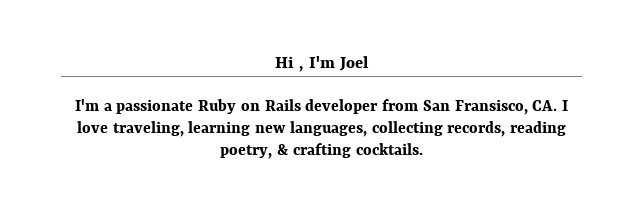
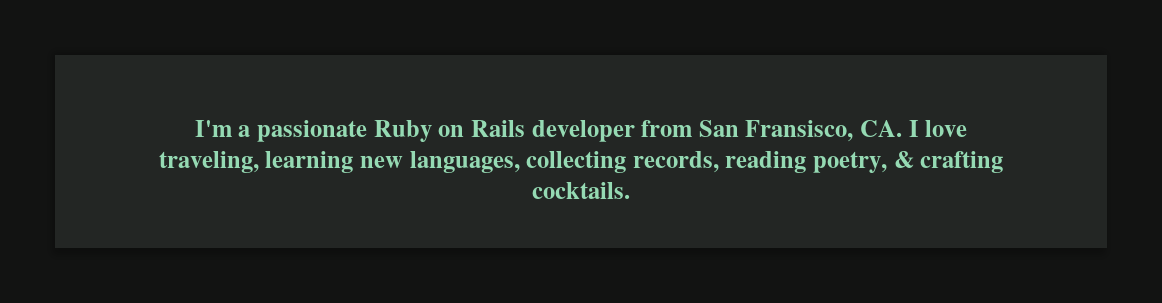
- Hi , I'm Joel

